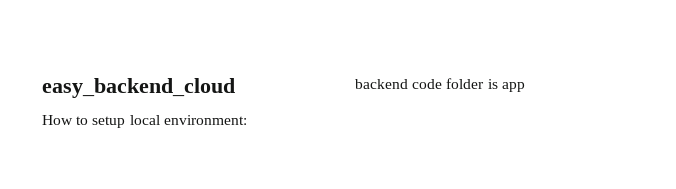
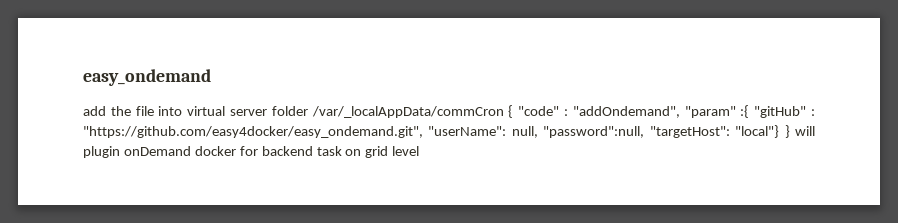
- easy_backend_cloud
- How to setup local environment:
- backend code folder is app
+ easy_ondemand
+ add the file into virtual server folder /var/_localAppData/commCron { "code" : "addOndemand", "param" :{ "gitHub" : "https://github.com/easy4docker/easy_ondemand.git", "userName": null, "password":null, "targetHost": "local"} } will plugin onDemand docker for backend task on grid level

